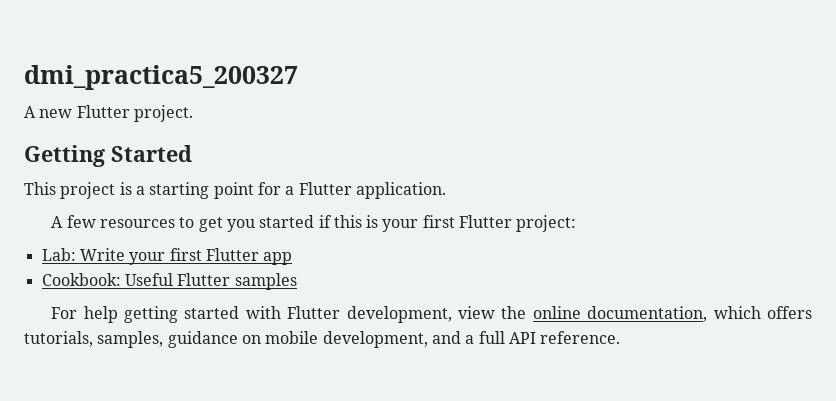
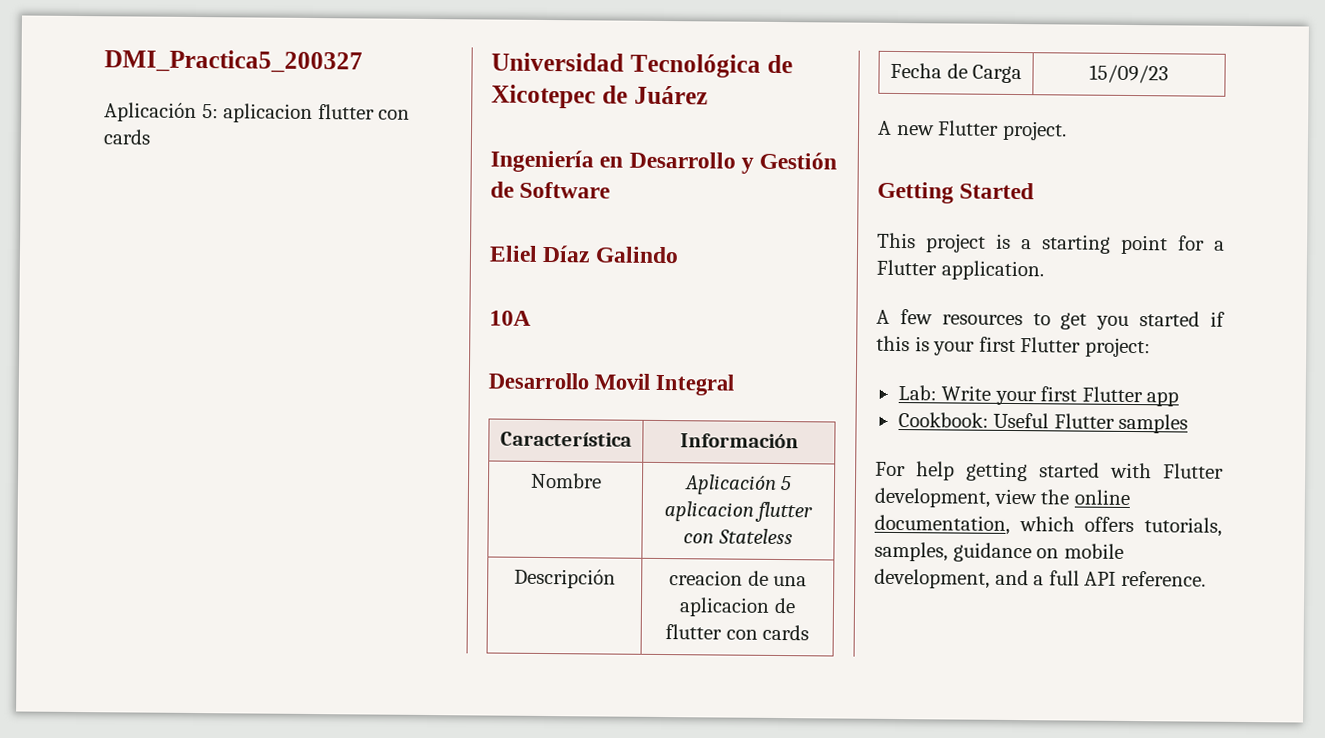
- dmi_practica5_200327
+ DMI_Practica5_200327
+ Aplicación 5: aplicacion flutter con cards
+ Universidad Tecnológica de Xicotepec de Juárez
+ Ingeniería en Desarrollo y Gestión de Software
+ Eliel Díaz Galindo
+ 10A
+ Desarrollo Movil Integral
+ Característica | Información
+ Nombre | Aplicación 5 aplicacion flutter con Stateless
+ Descripción | creacion de una aplicacion de flutter con cards
+ Fecha de Carga | 15/09/23

